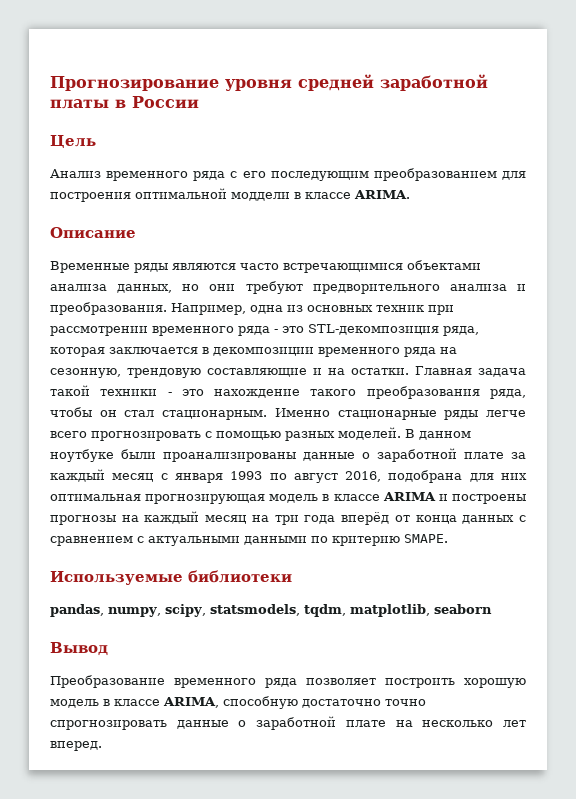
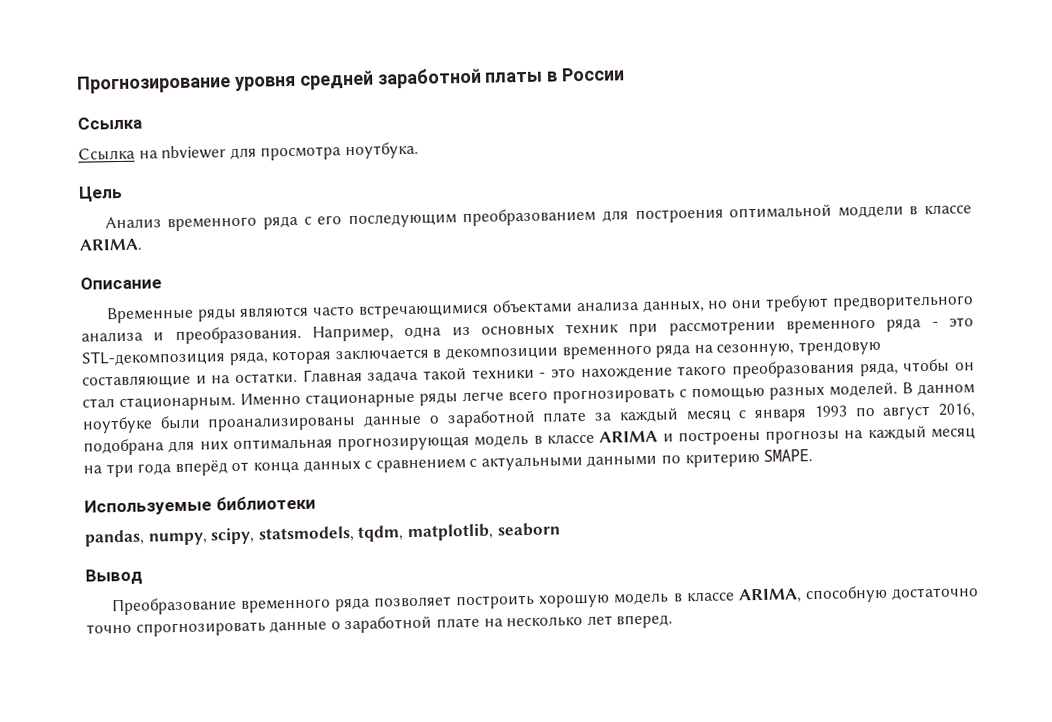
  Прогнозирование уровня средней заработной платы в России
+ Ссылка
+ Ссылка на nbviewer для просмотра ноутбука.

